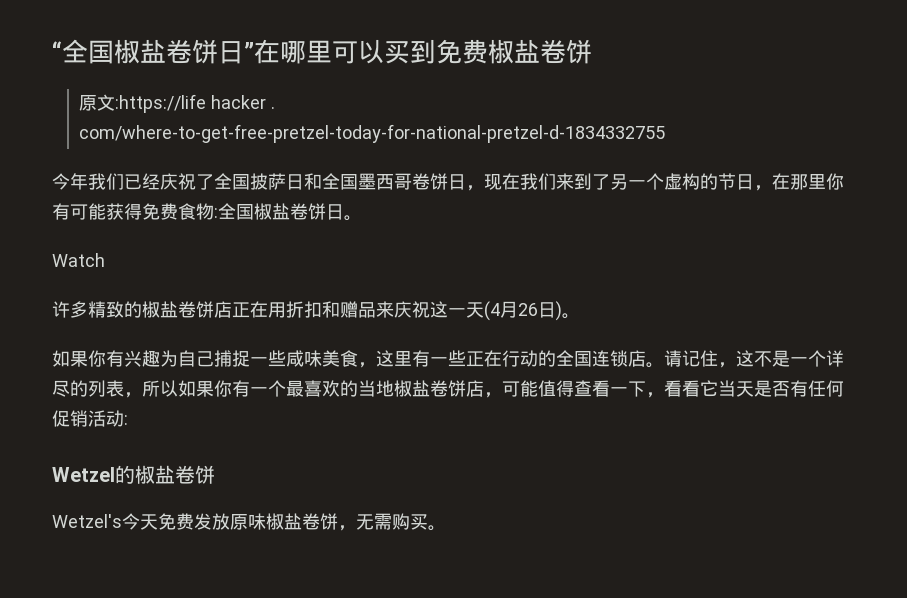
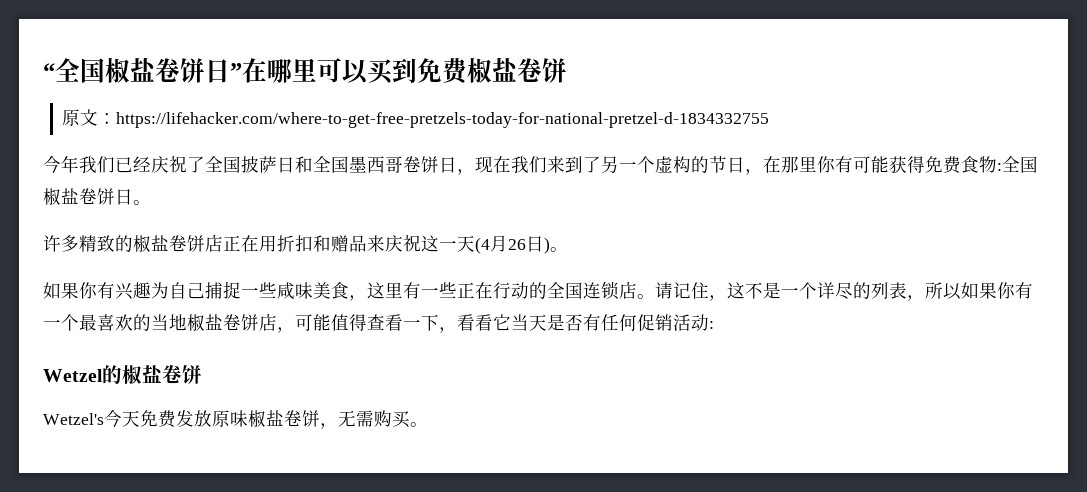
- 原文:https://life hacker . com/where-to-get-free-pretzel-today-for-national-pretzel-d-1834332755
+ 原文：https://lifehacker.com/where-to-get-free-pretzels-today-for-national-pretzel-d-1834332755
- Watch

